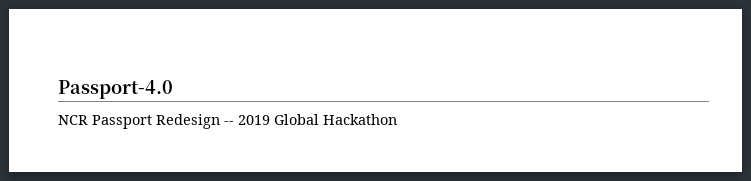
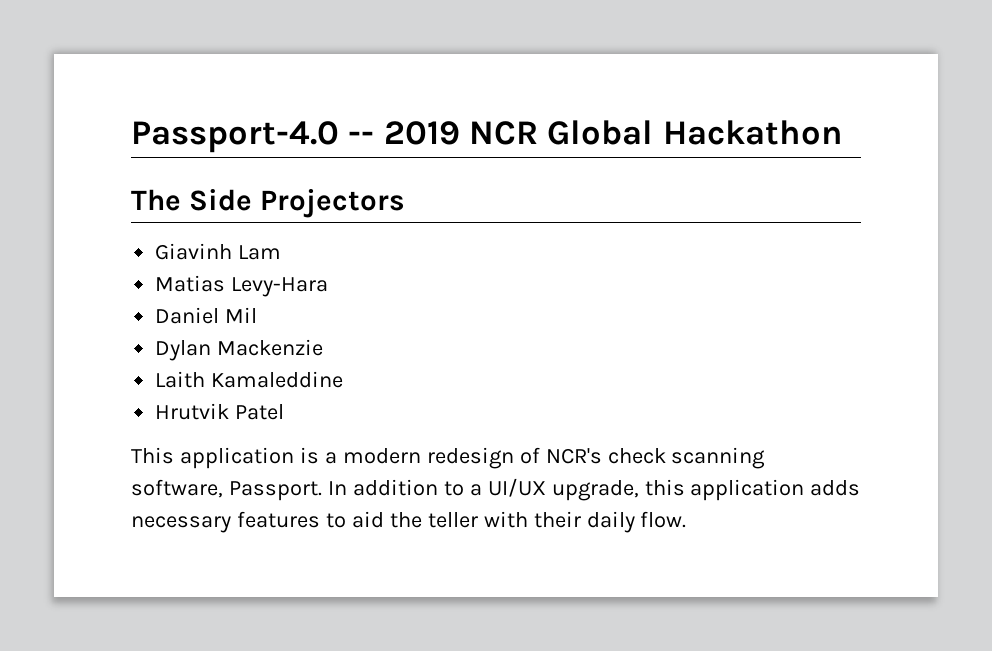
- Passport-4.0
- NCR Passport Redesign -- 2019 Global Hackathon
+ Passport-4.0 -- 2019 NCR Global Hackathon
+ The Side Projectors
+ Giavinh Lam
+ Matias Levy-Hara
+ Daniel Mil
+ Dylan Mackenzie
+ Laith Kamaleddine
+ Hrutvik Patel
+ This application is a modern redesign of NCR's check scanning software, Passport. In addition to a UI/UX upgrade, this application adds necessary features to aid the teller with their daily flow.

